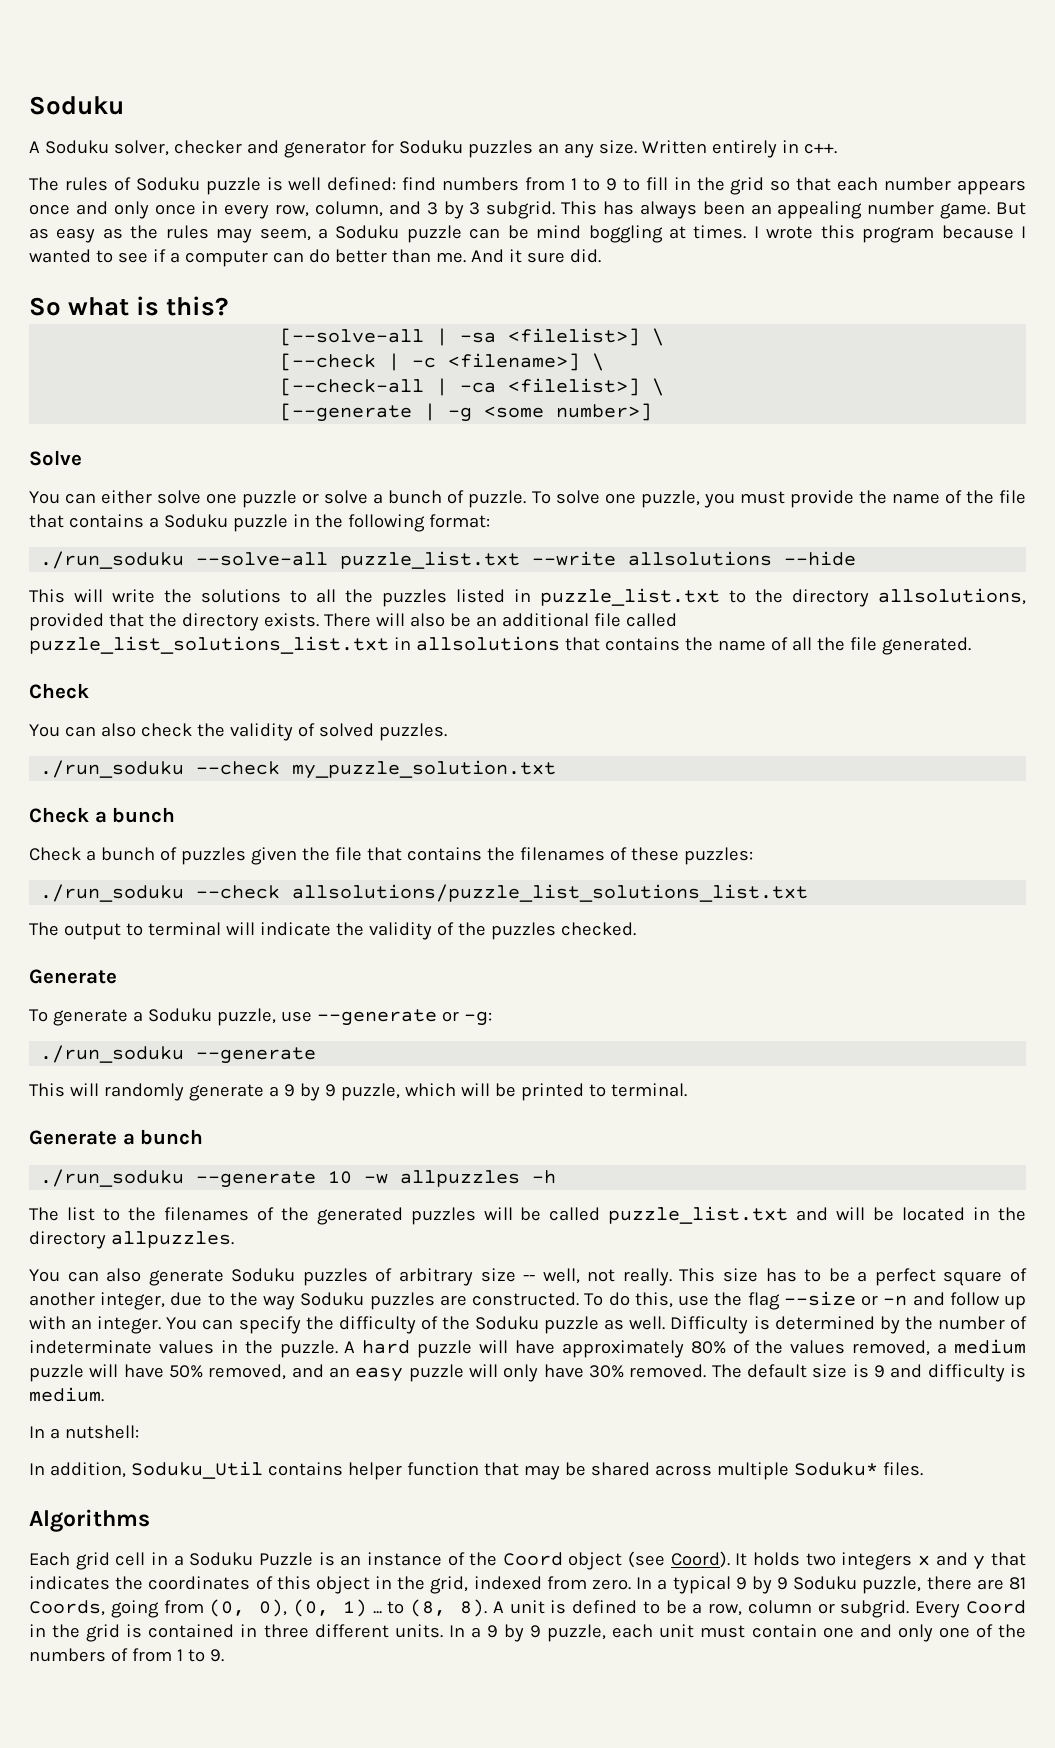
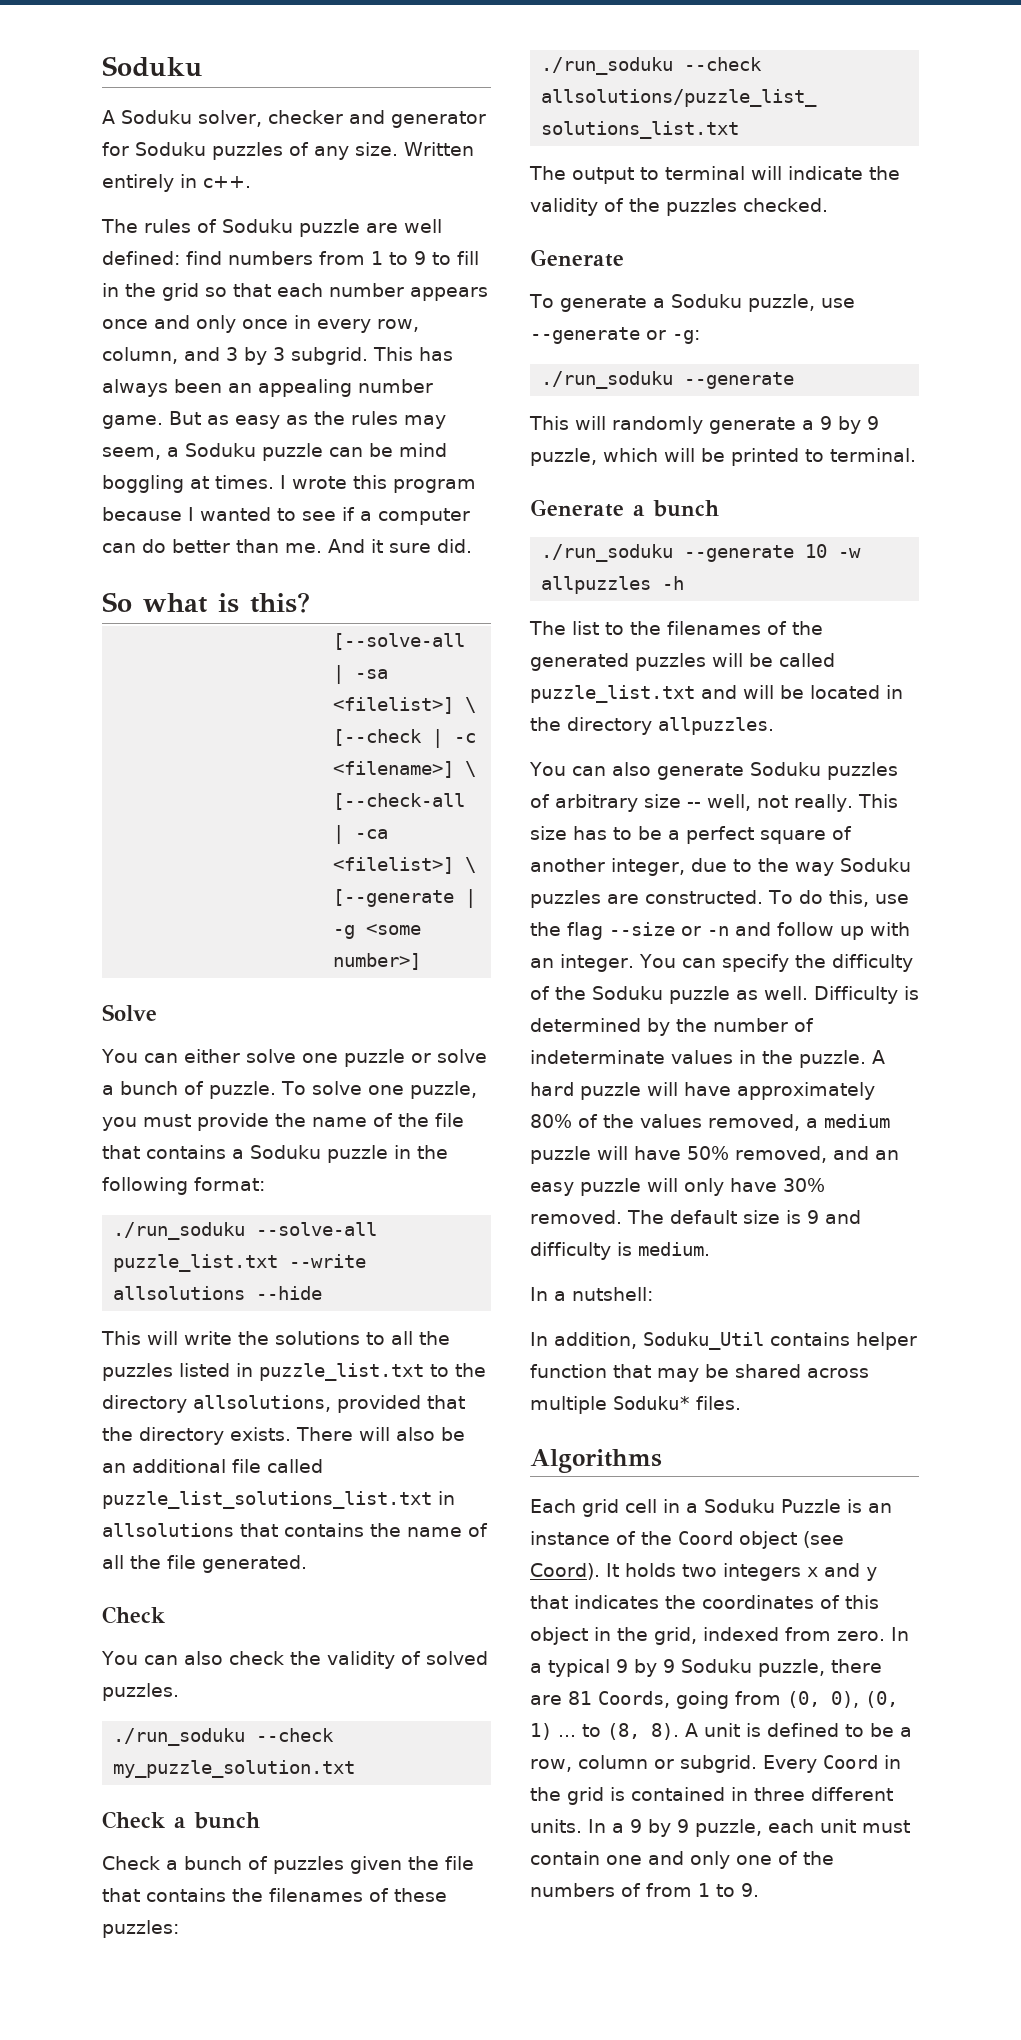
- A Soduku solver, checker and generator for Soduku puzzles an any size.
+ A Soduku solver, checker and generator for Soduku puzzles of any size.
- The rules of Soduku puzzle is well defined: find numbers from 1 to 9 to fill in the grid so that each number appears once and only once in every row, column, and 3 by 3 subgrid.
+ The rules of Soduku puzzle are well defined: find numbers from 1 to 9 to fill in the grid so that each number appears once and only once in every row, column, and 3 by 3 subgrid.

